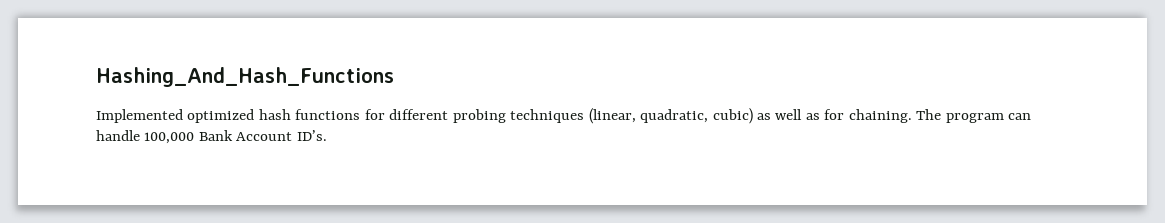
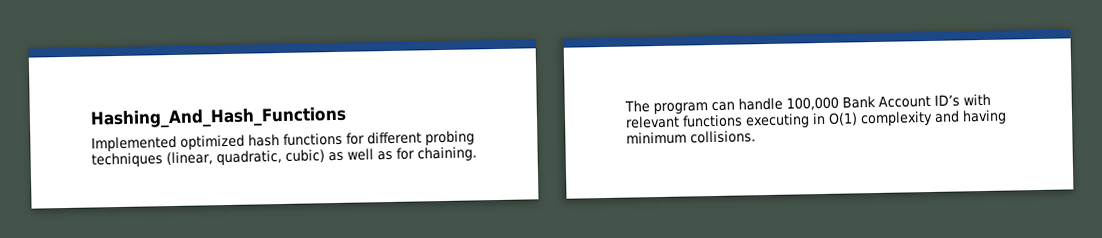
- The program can handle 100,000 Bank Account ID’s.
+ The program can handle 100,000 Bank Account ID’s with relevant functions executing in O(1) complexity and having minimum collisions.

